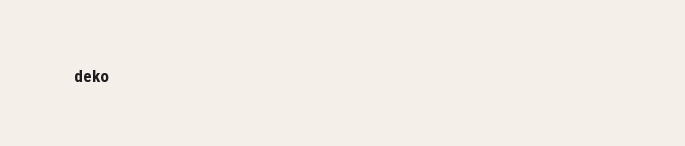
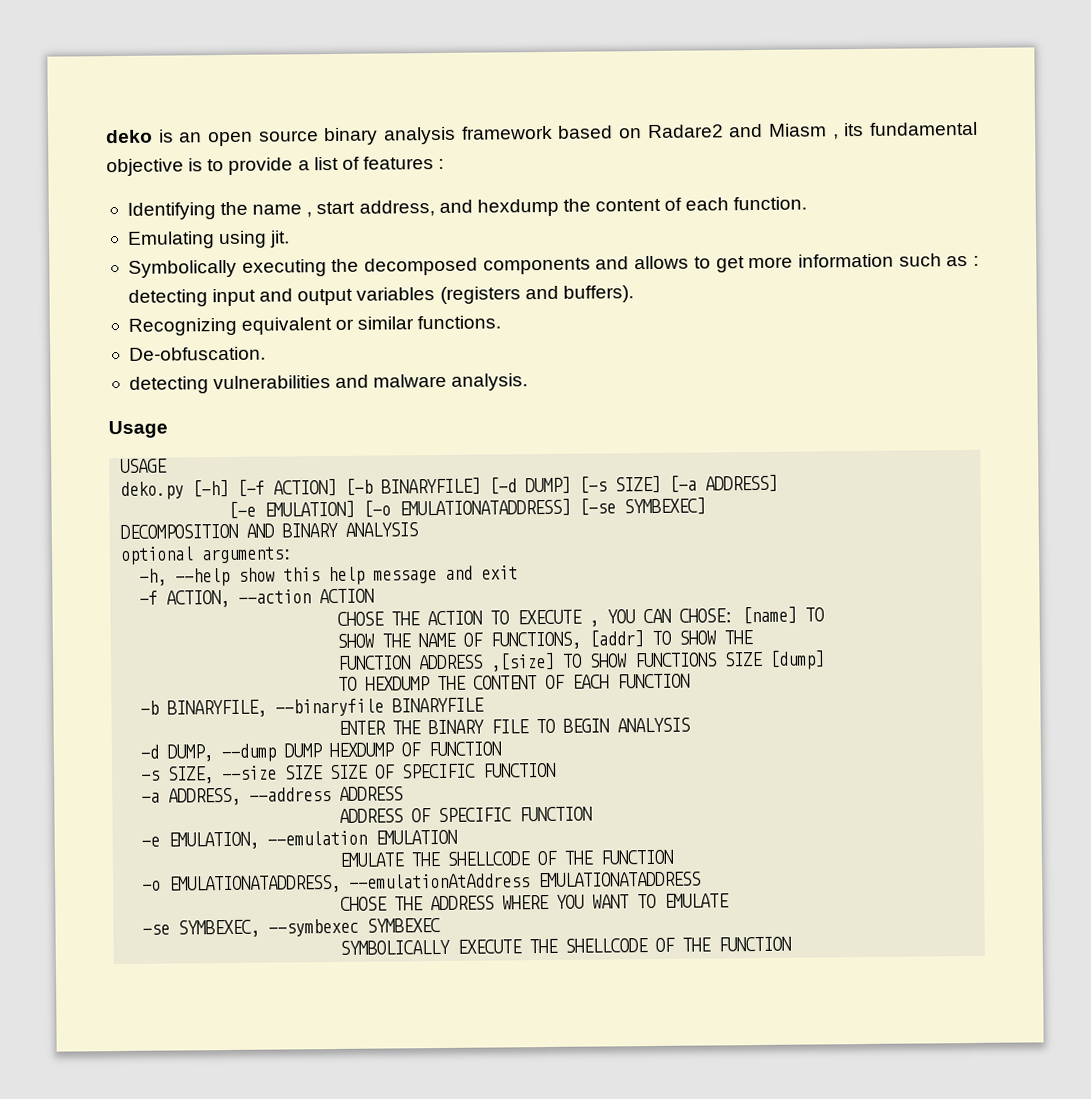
- deko
+ deko is an open source binary analysis framework based on Radare2 and Miasm , its fundamental objective is to provide a list of features :
+ Identifying the name , start address, and hexdump the content of each function.
+ Emulating using jit.
+ Symbolically executing the decomposed components and allows to get more information such as : detecting input and output variables (registers and buffers).
+ Recognizing equivalent or similar functions.
+ De-obfuscation.
+ detecting vulnerabilities and malware analysis.
+ Usage
+ USAGE
+ deko.py [-h] [-f ACTION] [-b BINARYFILE] [-d DUMP] [-s SIZE] [-a ADDRESS]
+ [-e EMULATION] [-o EMULATIONATADDRESS] [-se SYMBEXEC]
+ DECOMPOSITION AND BINARY ANALYSIS
+ optional arguments:
+ -h, --help show this help message and exit
+ -f ACTION, --action ACTION
+ CHOSE THE ACTION TO EXECUTE , YOU CAN CHOSE: [name] TO
+ SHOW THE NAME OF FUNCTIONS, [addr] TO SHOW THE
+ FUNCTION ADDRESS ,[size] TO SHOW FUNCTIONS SIZE [dump]
+ TO HEXDUMP THE CONTENT OF EACH FUNCTION
+ -b BINARYFILE, --binaryfile BINARYFILE
+ ENTER THE BINARY FILE TO BEGIN ANALYSIS
+ -d DUMP, --dump DUMP HEXDUMP OF FUNCTION
+ -s SIZE, --size SIZE SIZE OF SPECIFIC FUNCTION
+ -a ADDRESS, --address ADDRESS
+ ADDRESS OF SPECIFIC FUNCTION
+ -e EMULATION, --emulation EMULATION
+ EMULATE THE SHELLCODE OF THE FUNCTION
+ -o EMULATIONATADDRESS, --emulationAtAddress EMULATIONATADDRESS
+ CHOSE THE ADDRESS WHERE YOU WANT TO EMULATE
+ -se SYMBEXEC, --symbexec SYMBEXEC
+ SYMBOLICALLY EXECUTE THE SHELLCODE OF THE FUNCTION

